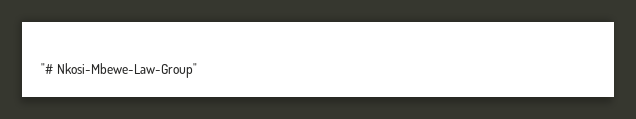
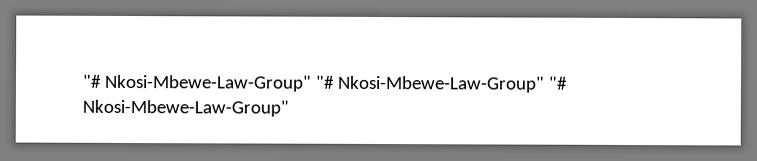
- "# Nkosi-Mbewe-Law-Group"
+ "# Nkosi-Mbewe-Law-Group" "# Nkosi-Mbewe-Law-Group" "# Nkosi-Mbewe-Law-Group"

